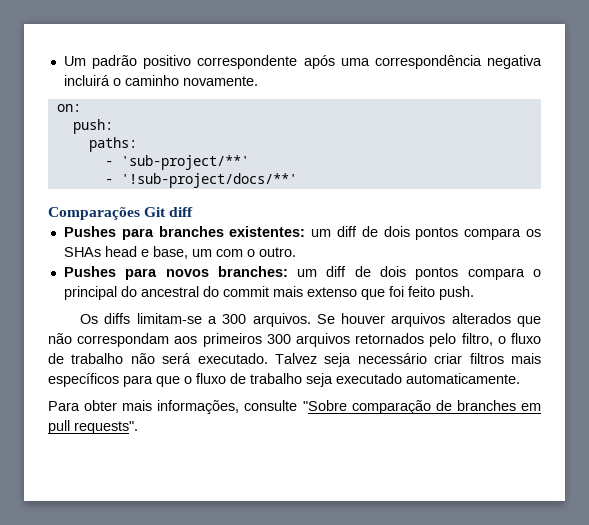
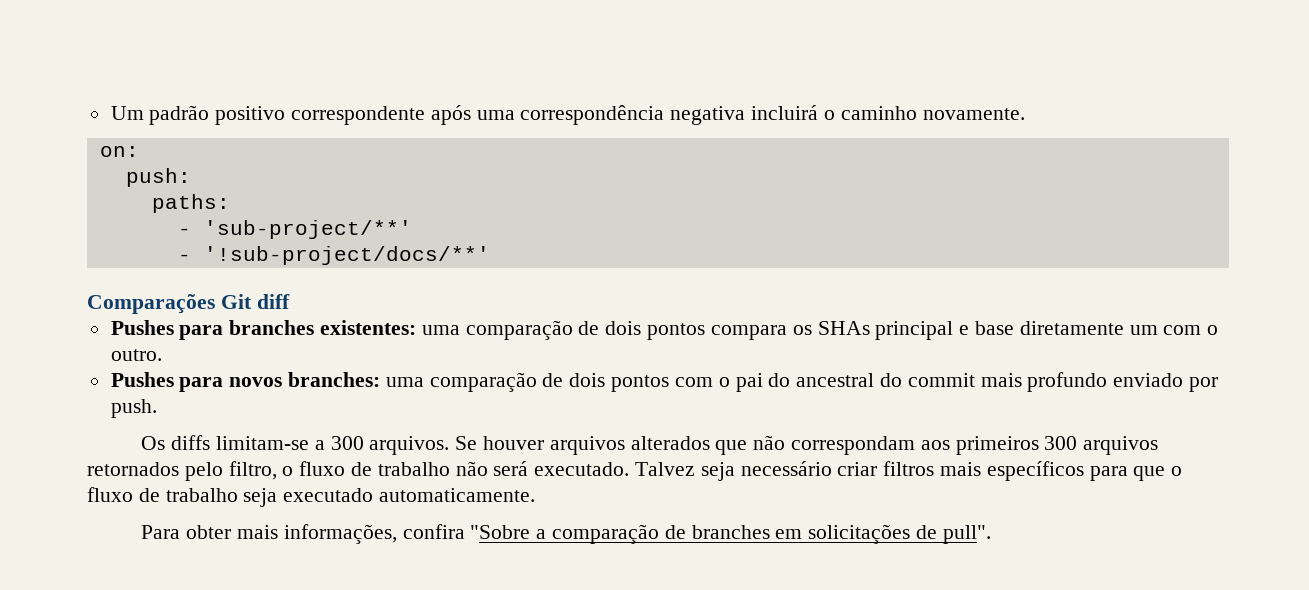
- Pushes para branches existentes: um diff de dois pontos compara os SHAs head e base, um com o outro.
+ Pushes para branches existentes: uma comparação de dois pontos compara os SHAs principal e base diretamente um com o outro.
- Pushes para novos branches: um diff de dois pontos compara o principal do ancestral do commit mais extenso que foi feito push.
+ Pushes para novos branches: uma comparação de dois pontos com o pai do ancestral do commit mais profundo enviado por push.
- Para obter mais informações, consulte "Sobre comparação de branches em pull requests".
+ Para obter mais informações, confira "Sobre a comparação de branches em solicitações de pull".

